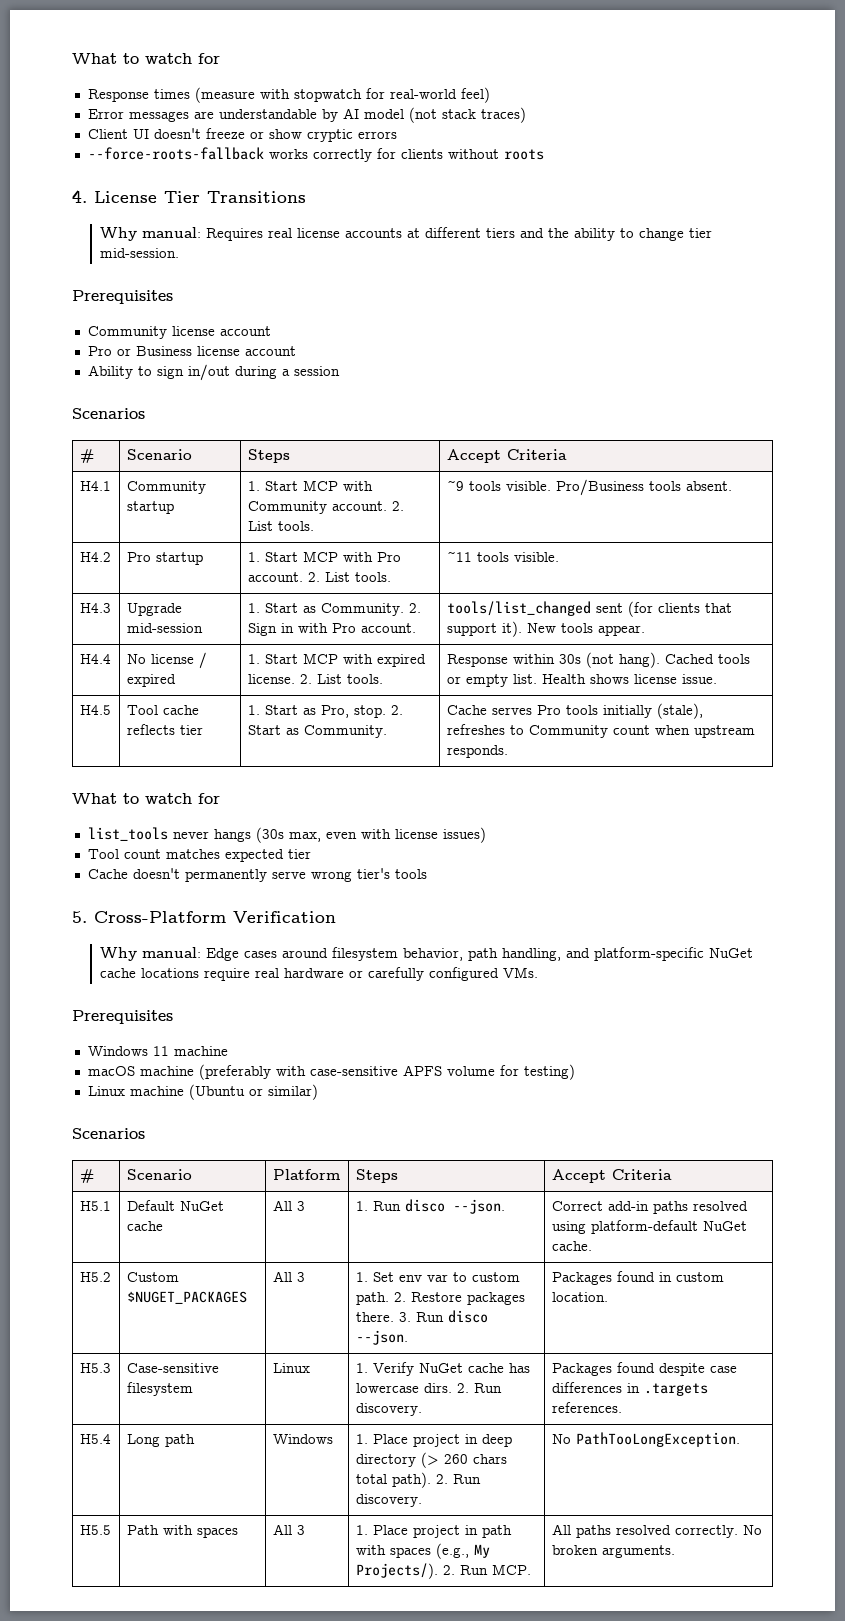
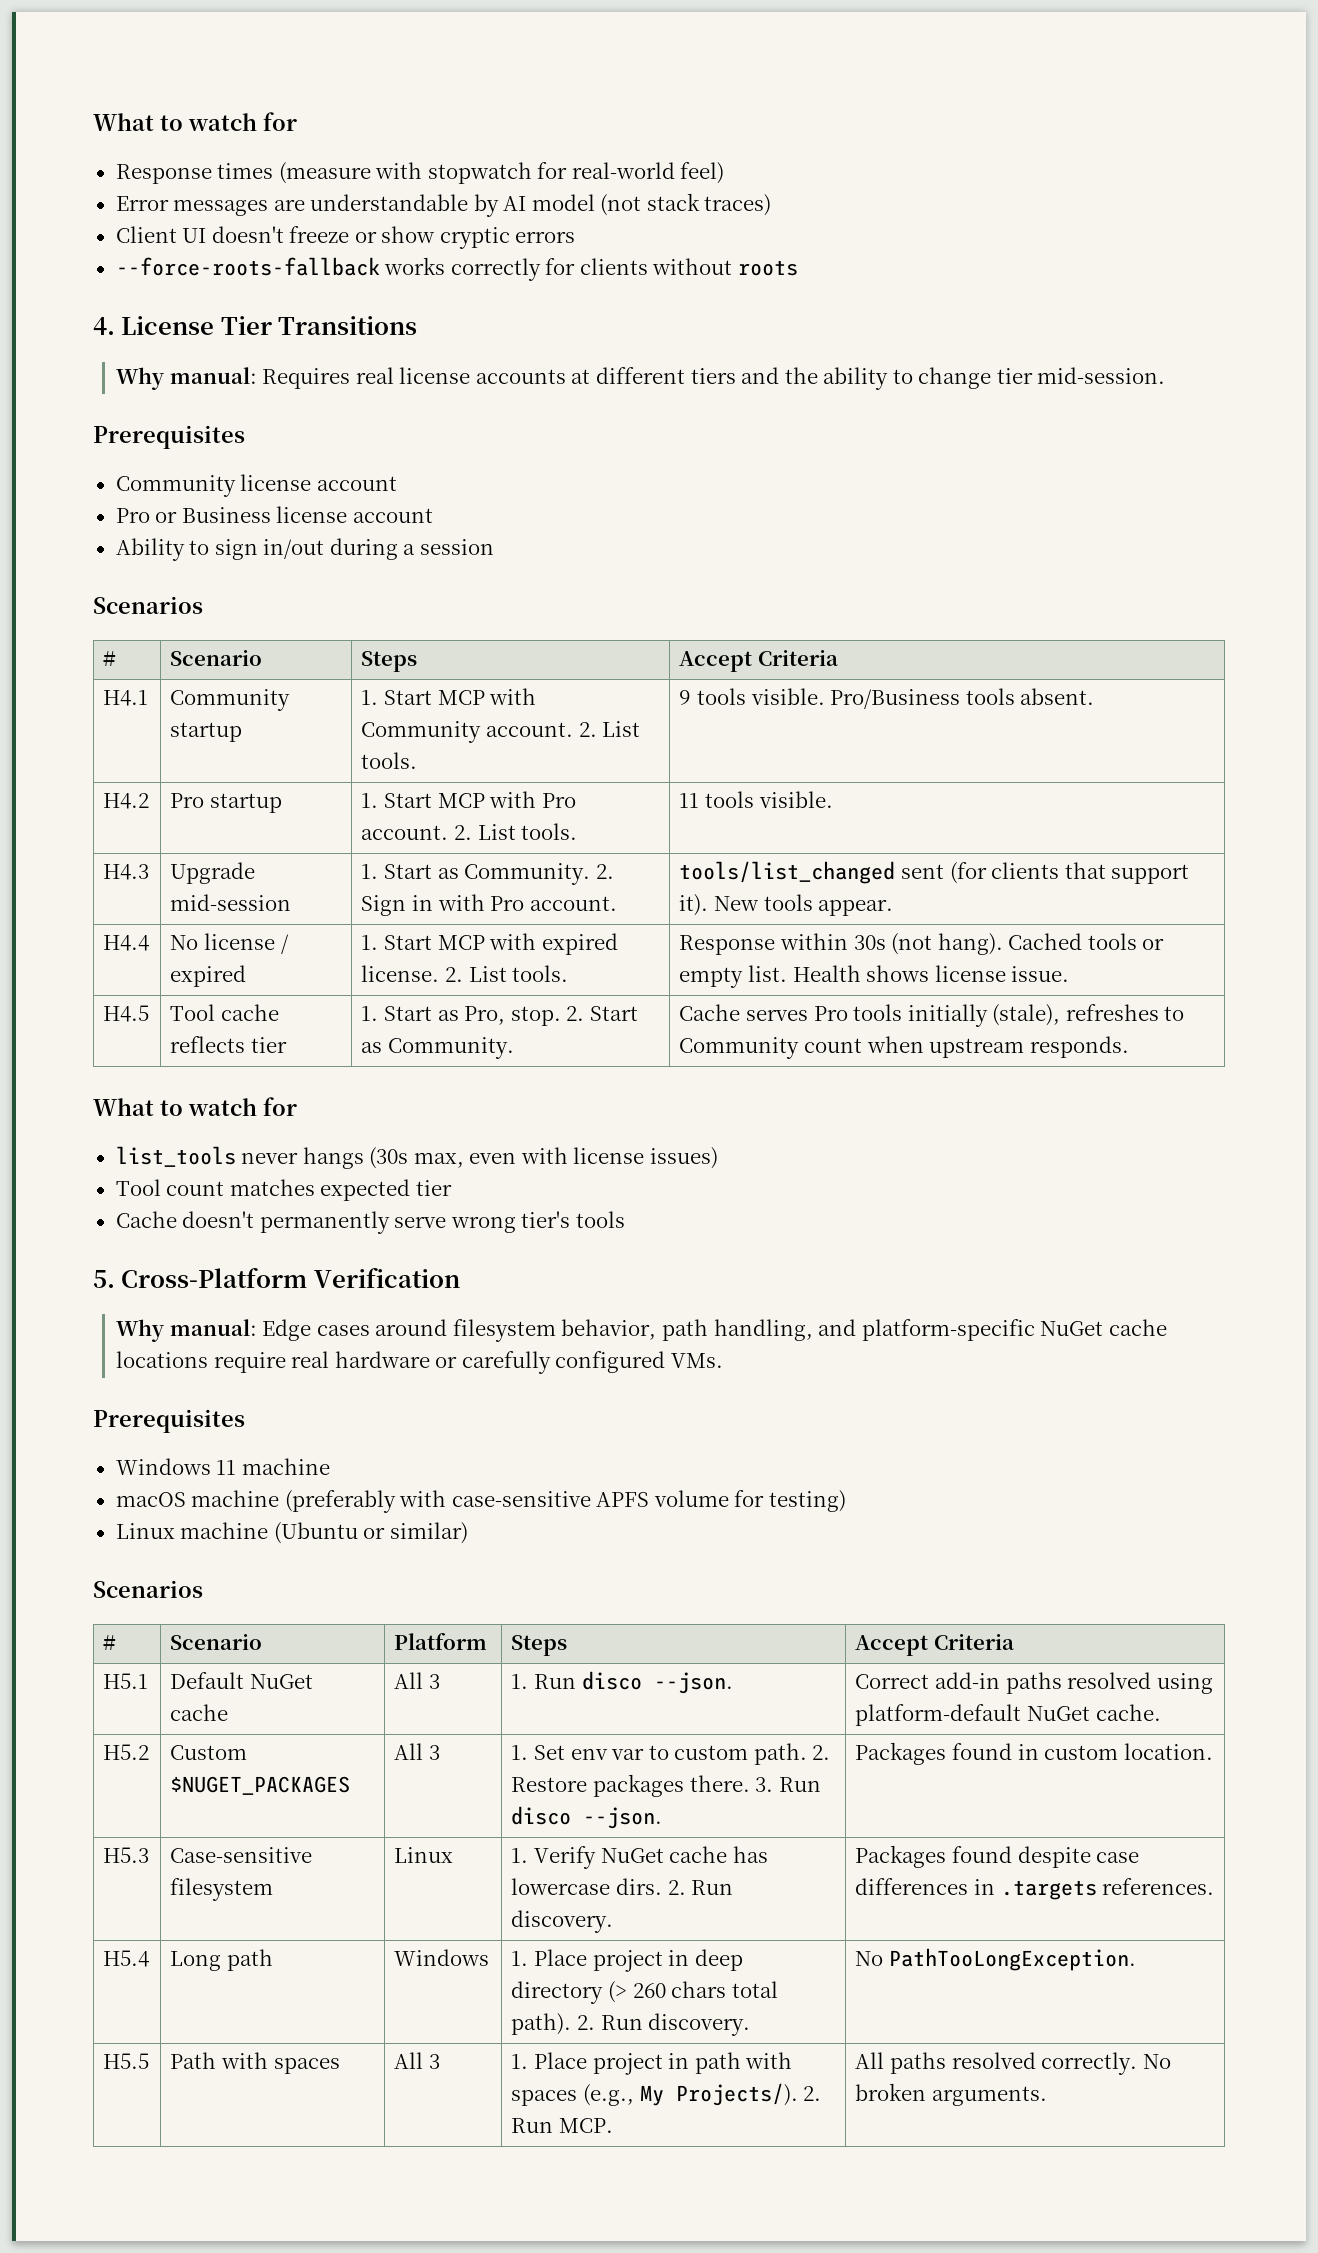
- H4.1 | Community startup | 1. Start MCP with Community account. 2. List tools. | ~9 tools visible. Pro/Business tools absent.
+ H4.1 | Community startup | 1. Start MCP with Community account. 2. List tools. | 9 tools visible. Pro/Business tools absent.
- H4.2 | Pro startup | 1. Start MCP with Pro account. 2. List tools. | ~11 tools visible.
+ H4.2 | Pro startup | 1. Start MCP with Pro account. 2. List tools. | 11 tools visible.

